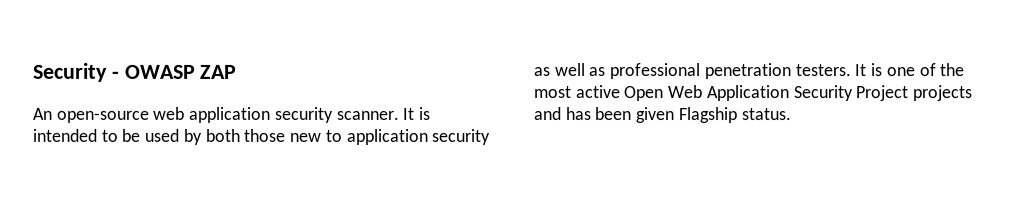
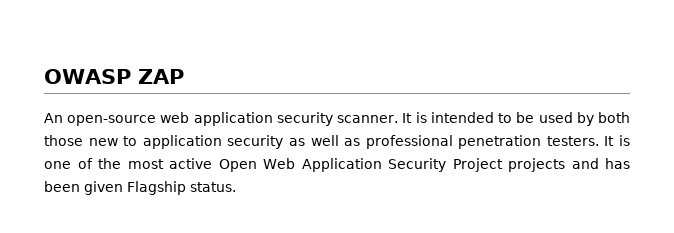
- Security - OWASP ZAP
+ OWASP ZAP

